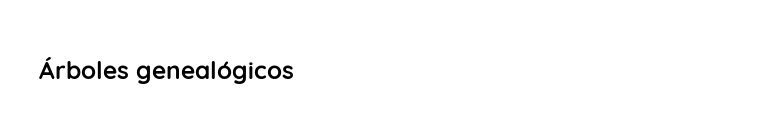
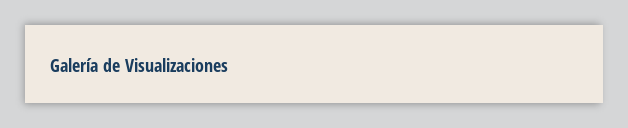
- Árboles genealógicos
+ Galería de Visualizaciones

